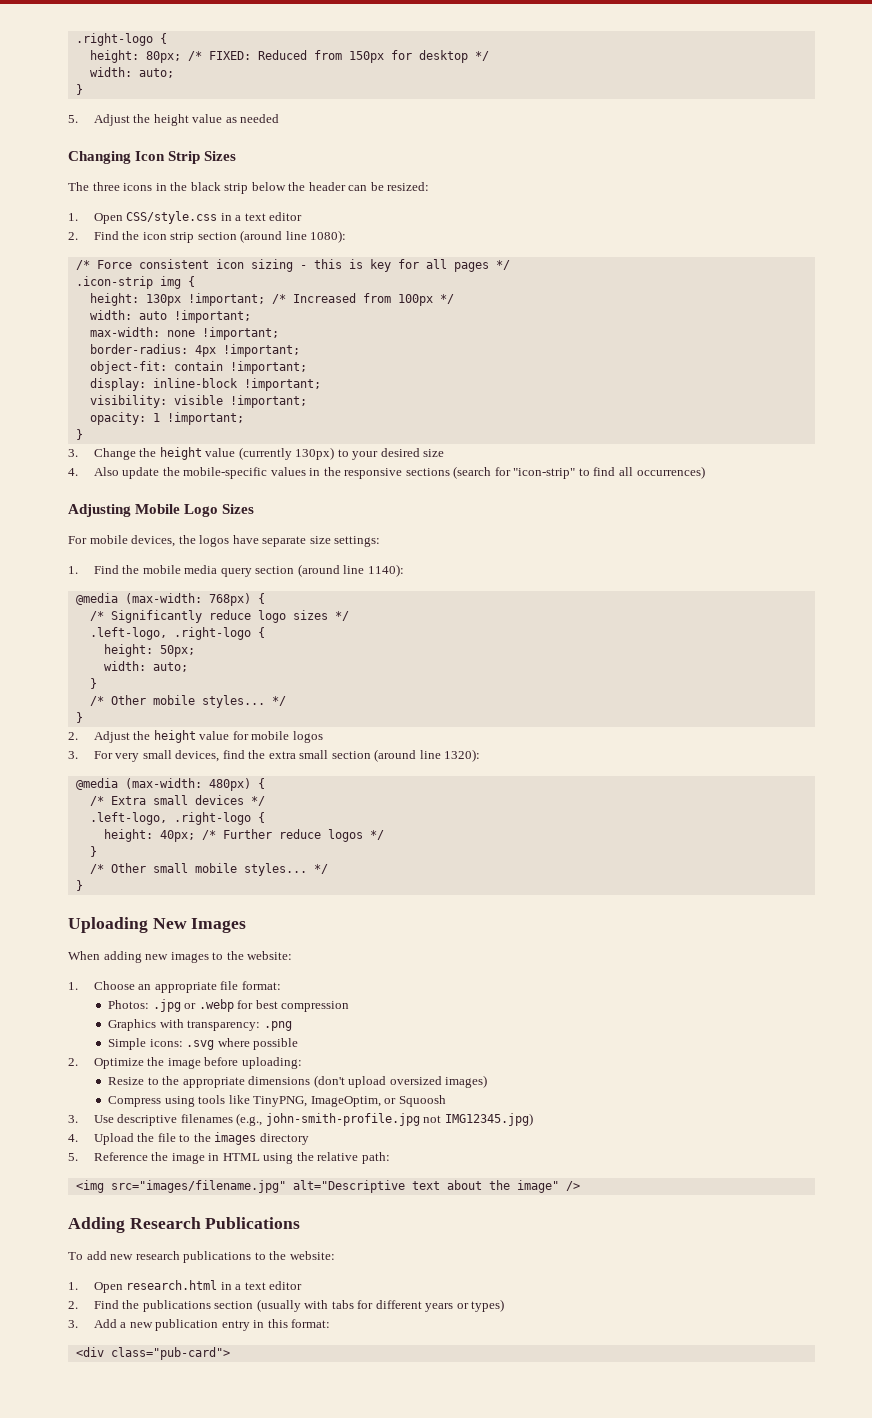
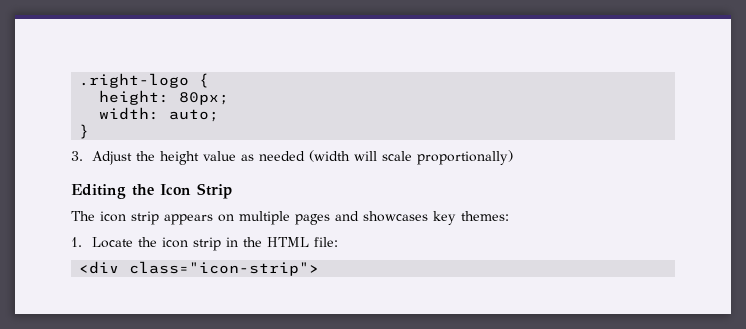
- height: 80px; /* FIXED: Reduced from 150px for desktop */
+ height: 80px;
  width: auto;
  }
- 5. Adjust the height value as needed
- Changing Icon Strip Sizes
+ 3. Adjust the height value as needed (width will scale proportionally)
+ Editing the Icon Strip
- The three icons in the black strip below the header can be resized:
- 1. Open CSS/style.css in a text editor
- 2. Find the icon strip section (around line 1080):
- /* Force consistent icon sizing - this is key for all pages */
- .icon-strip img {
- height: 130px !important; /* Increased from 100px */
- width: auto !important;
- max-width: none !important;
- border-radius: 4px !important;
- object-fit: contain !important;
- display: inline-block !important;
- visibility: visible !important;
- opacity: 1 !important;
- }
- 3. Change the height value (currently 130px) to your desired size
- 4. Also update the mobile-specific values in the responsive sections (search for "icon-strip" to find all occurrences)
- Adjusting Mobile Logo Sizes
- For mobile devices, the logos have separate size settings:
- 1. Find the mobile media query section (around line 1140):
- @media (max-width: 768px) {
- /* Significantly reduce logo sizes */
- .left-logo, .right-logo {
- height: 50px;
- width: auto;
- }
- /* Other mobile styles... */
- }
- 2. Adjust the height value for mobile logos
- 3. For very small devices, find the extra small section (around line 1320):
- @media (max-width: 480px) {
- /* Extra small devices */
- .left-logo, .right-logo {
- height: 40px; /* Further reduce logos */
- }
- /* Other small mobile styles... */
- }
- Uploading New Images
- When adding new images to the website:
- 1. Choose an appropriate file format:
- Photos: .jpg or .webp for best compression
- Graphics with transparency: .png
- Simple icons: .svg where possible
- 2. Optimize the image before uploading:
- Resize to the appropriate dimensions (don't upload oversized images)
- Compress using tools like TinyPNG, ImageOptim, or Squoosh
- 3. Use descriptive filenames (e.g., john-smith-profile.jpg not IMG12345.jpg)
- 4. Upload the file to the images directory
- 5. Reference the image in HTML using the relative path:
- <img src="images/filename.jpg" alt="Descriptive text about the image" />
- Adding Research Publications
- To add new research publications to the website:
- 1. Open research.html in a text editor
- 2. Find the publications section (usually with tabs for different years or types)
- 3. Add a new publication entry in this format:
+ The icon strip appears on multiple pages and showcases key themes:
+ 1. Locate the icon strip in the HTML file:
- <div class="pub-card">
+ <div class="icon-strip">

